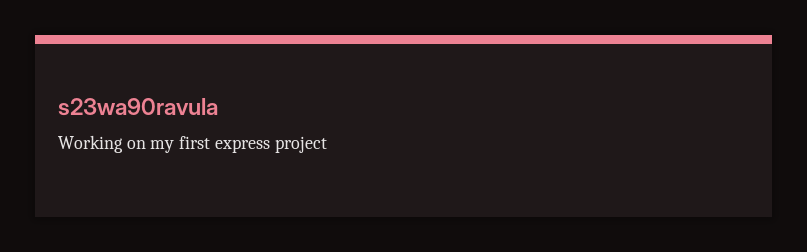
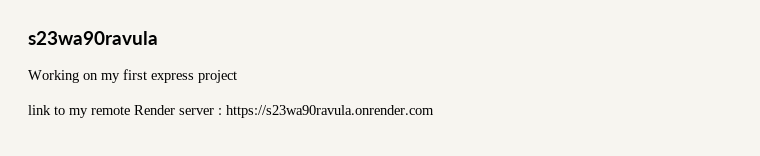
+ link to my remote Render server : https://s23wa90ravula.onrender.com

